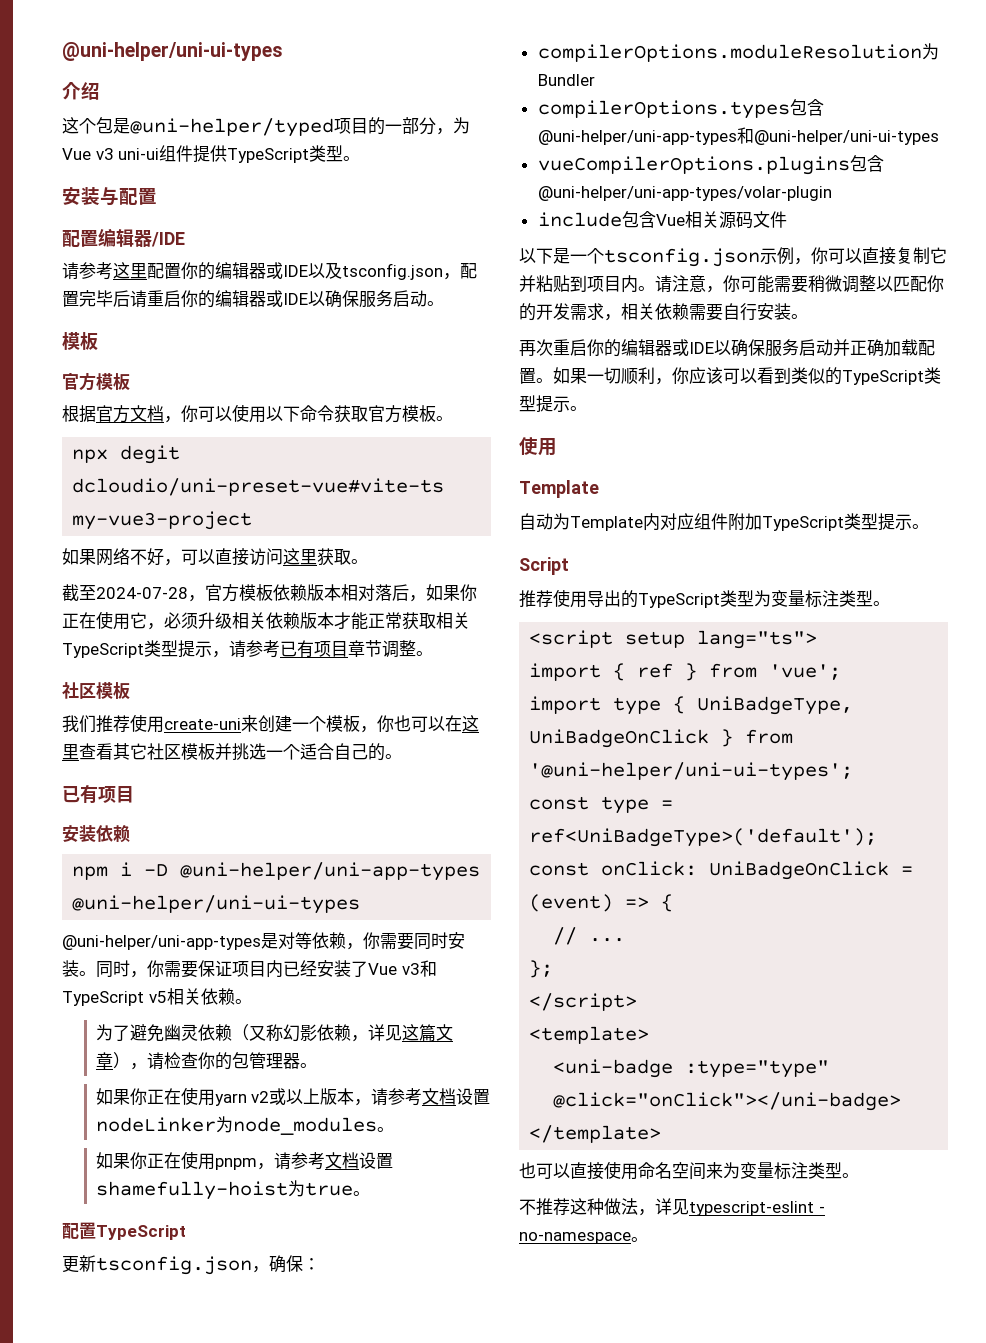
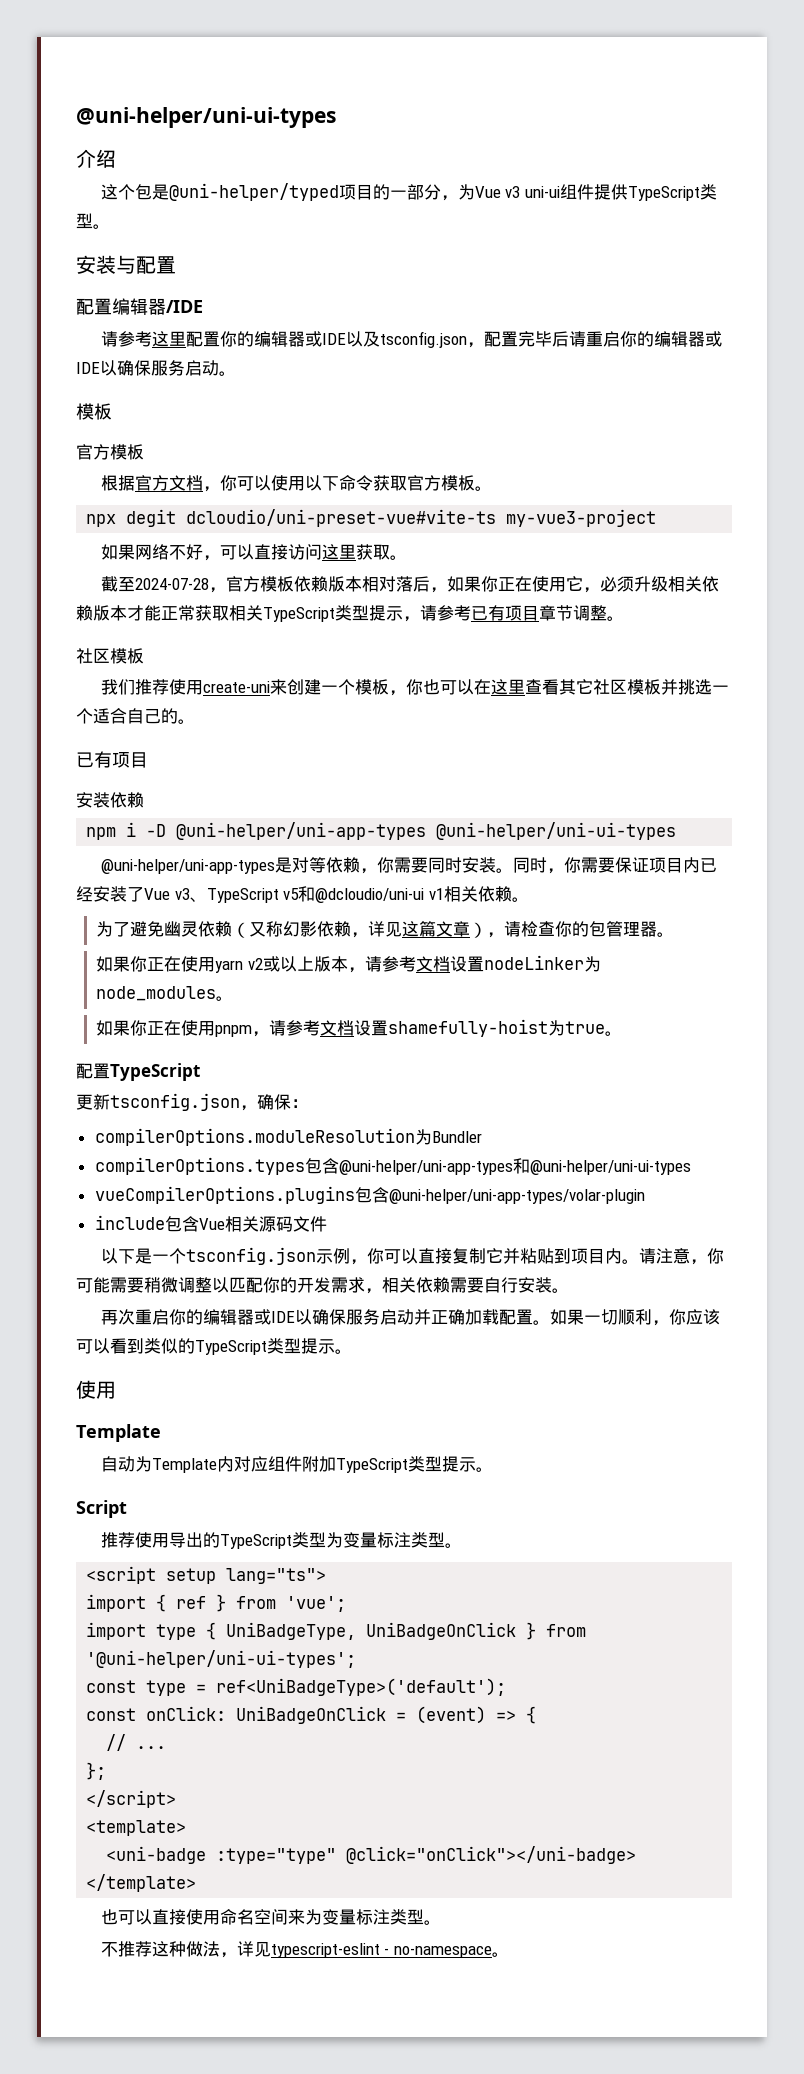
- 同时，你需要保证项目内已经安装了Vue v3和TypeScript v5相关依赖。
+ 同时，你需要保证项目内已经安装了Vue v3、TypeScript v5和@dcloudio/uni-ui v1相关依赖。

